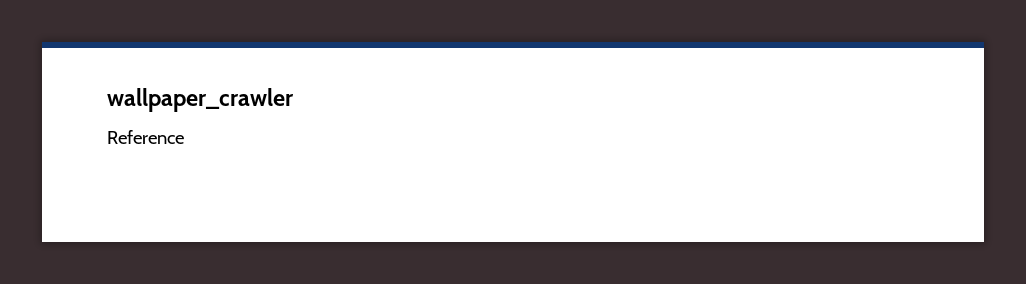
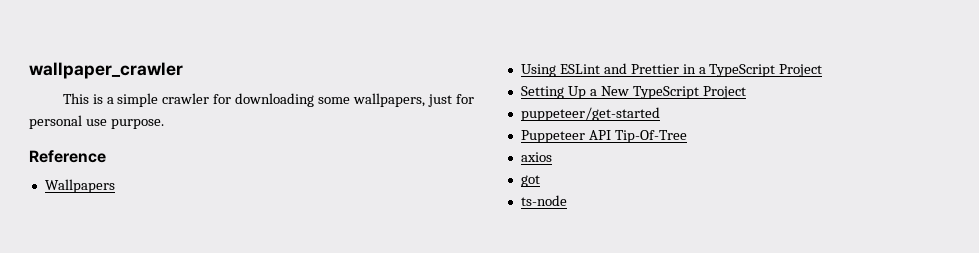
+ This is a simple crawler for downloading some wallpapers, just for personal use purpose.
  Reference
+ Wallpapers
+ Using ESLint and Prettier in a TypeScript Project
+ Setting Up a New TypeScript Project
+ puppeteer/get-started
+ Puppeteer API Tip-Of-Tree
+ axios
+ got
+ ts-node

